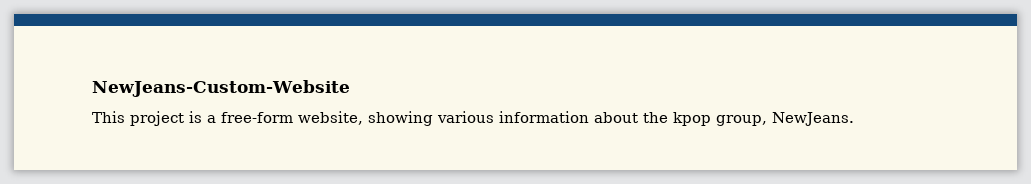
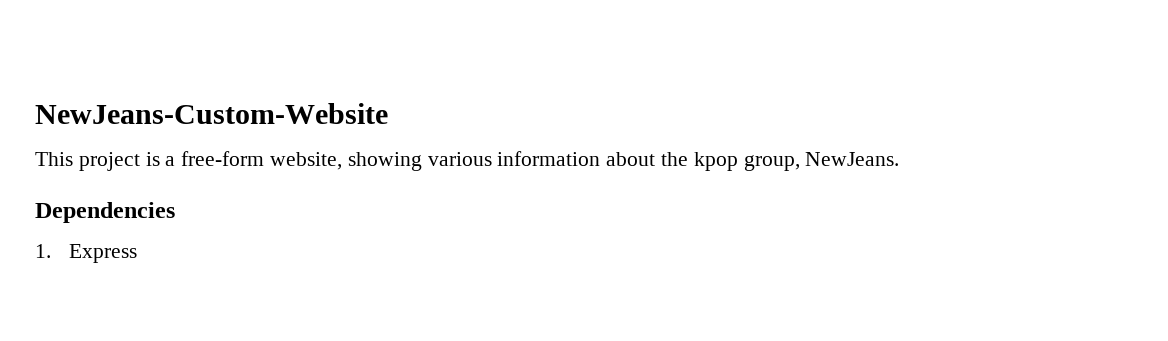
+ Dependencies
+ 1. Express

